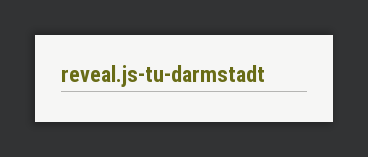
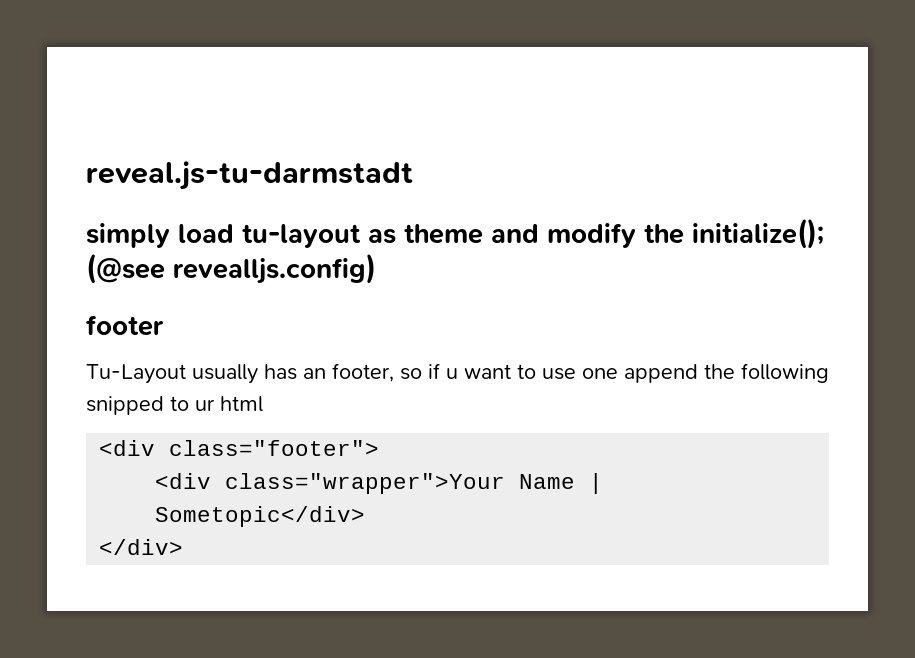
+ simply load tu-layout as theme and modify the initialize(); (@see revealljs.config)
+ footer
+ Tu-Layout usually has an footer, so if u want to use one append the following snipped to ur html
+ <div class="footer">
+ <div class="wrapper">Your Name | Sometopic</div>
+ </div>

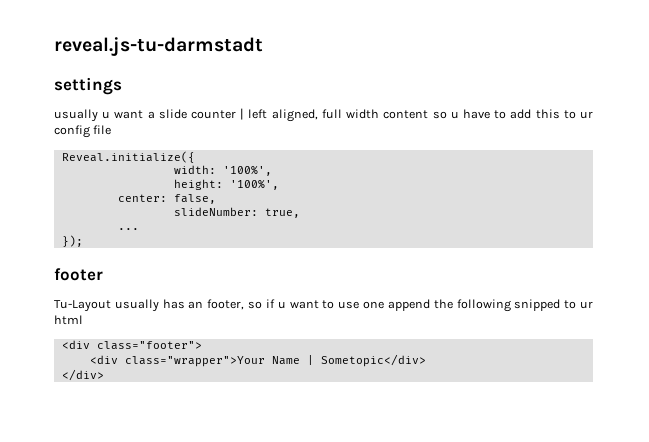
- simply load tu-layout as theme and modify the initialize(); (@see revealljs.config)
+ settings
+ usually u want a slide counter | left aligned, full width content so u have to add this to ur config file
+ Reveal.initialize({
+ width: '100%',
+ height: '100%',
+ center: false,
+ slideNumber: true,
+ ...
+ });

